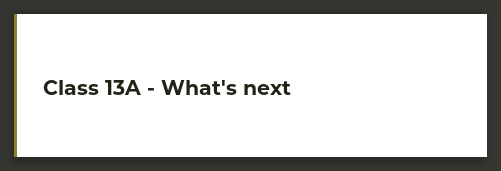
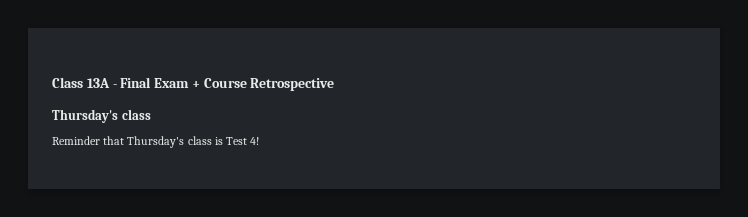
- Class 13A - What's next
+ Class 13A - Final Exam + Course Retrospective
+ Thursday's class
+ Reminder that Thursday's class is Test 4!

